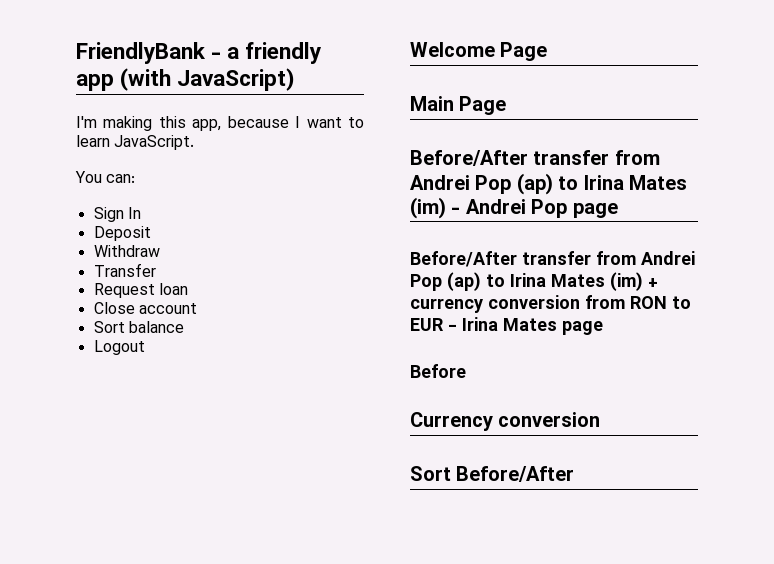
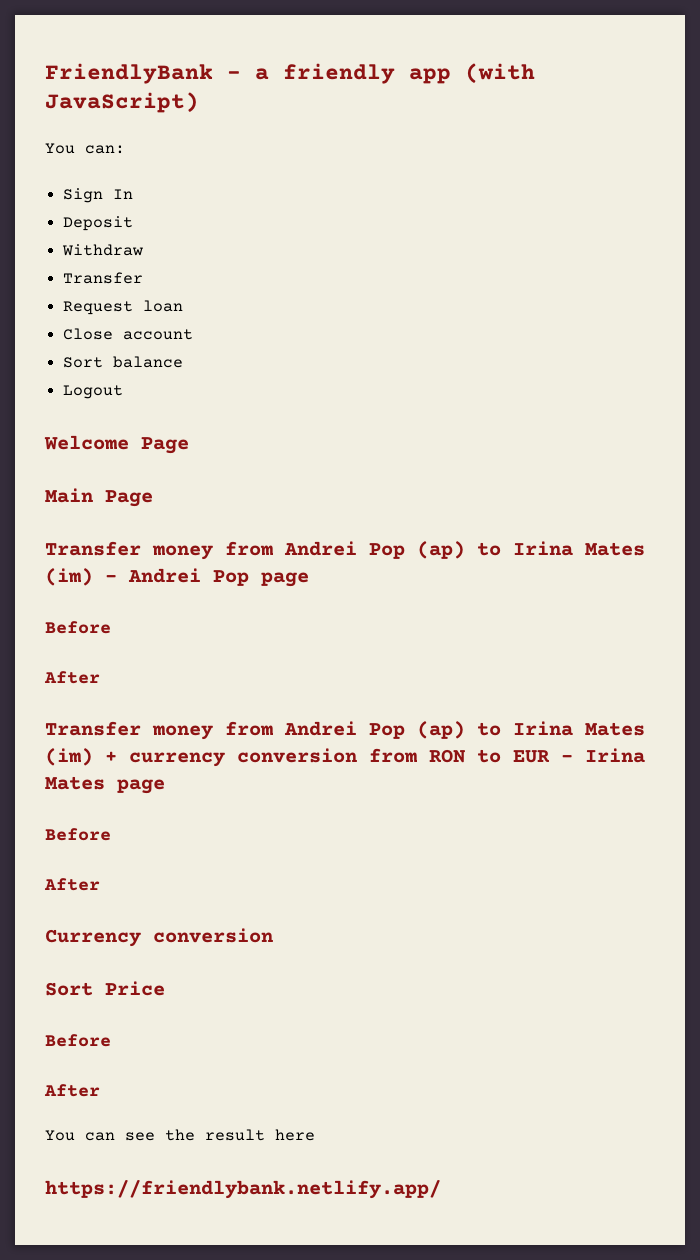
- I'm making this app, because I want to learn JavaScript.
- Before/After transfer from Andrei Pop (ap) to Irina Mates (im) - Andrei Pop page
- Before/After transfer from Andrei Pop (ap) to Irina Mates (im) + currency conversion from RON to EUR - Irina Mates page
+ Transfer money from Andrei Pop (ap) to Irina Mates (im) - Andrei Pop page
  Before
+ After
+ Transfer money from Andrei Pop (ap) to Irina Mates (im) + currency conversion from RON to EUR - Irina Mates page
+ Before
+ After
- Sort Before/After
+ Sort Price
+ Before
+ After
+ You can see the result here
+ https://friendlybank.netlify.app/

